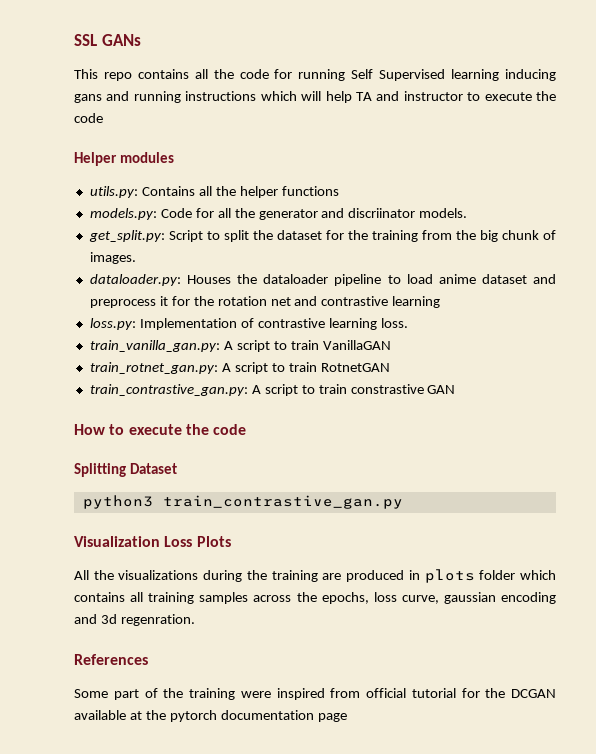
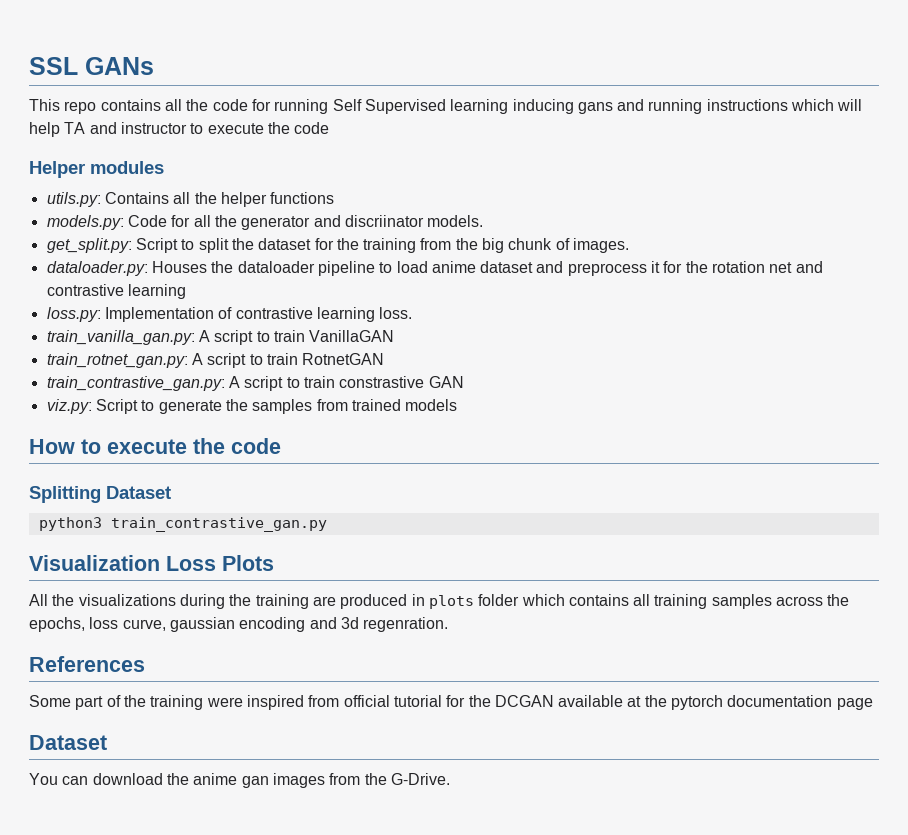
+ viz.py: Script to generate the samples from trained models
  Some part of the training were inspired from official tutorial for the DCGAN available at the pytorch documentation page
+ Dataset
+ You can download the anime gan images from the G-Drive.

